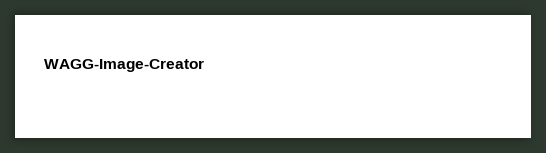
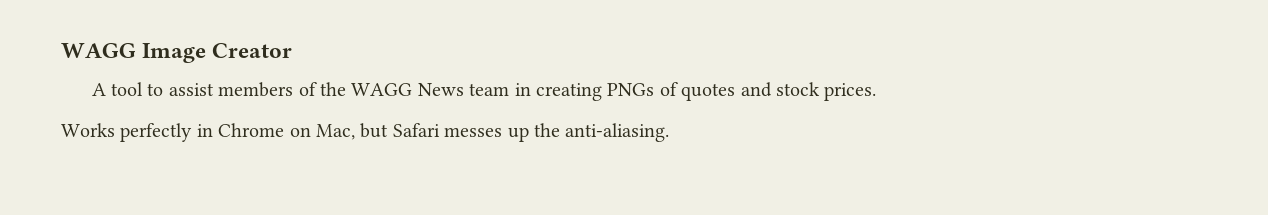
- WAGG-Image-Creator
+ WAGG Image Creator
+ A tool to assist members of the WAGG News team in creating PNGs of quotes and stock prices.
+ Works perfectly in Chrome on Mac, but Safari messes up the anti-aliasing.

